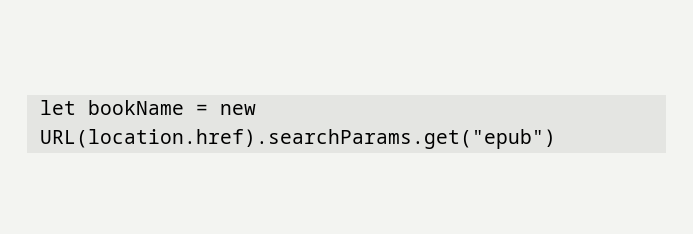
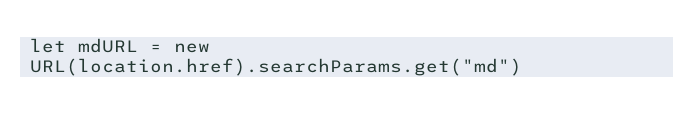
- let bookName = new URL(location.href).searchParams.get("epub")
+ let mdURL = new URL(location.href).searchParams.get("md")

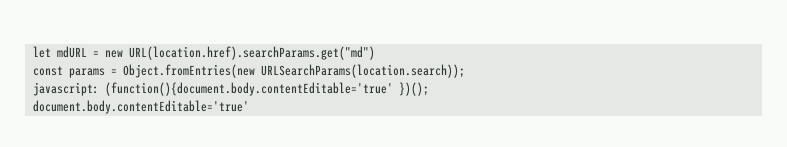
+ const params = Object.fromEntries(new URLSearchParams(location.search));
+ javascript: (function(){document.body.contentEditable='true' })();
+ document.body.contentEditable='true'

